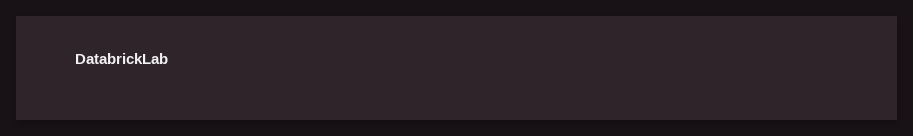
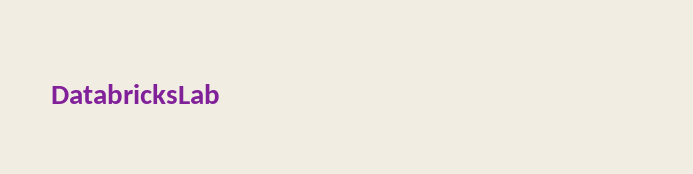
- DatabrickLab
+ DatabricksLab

